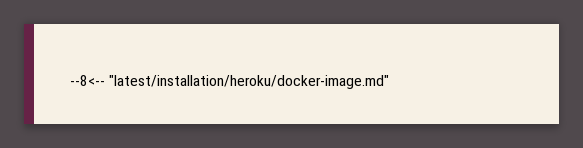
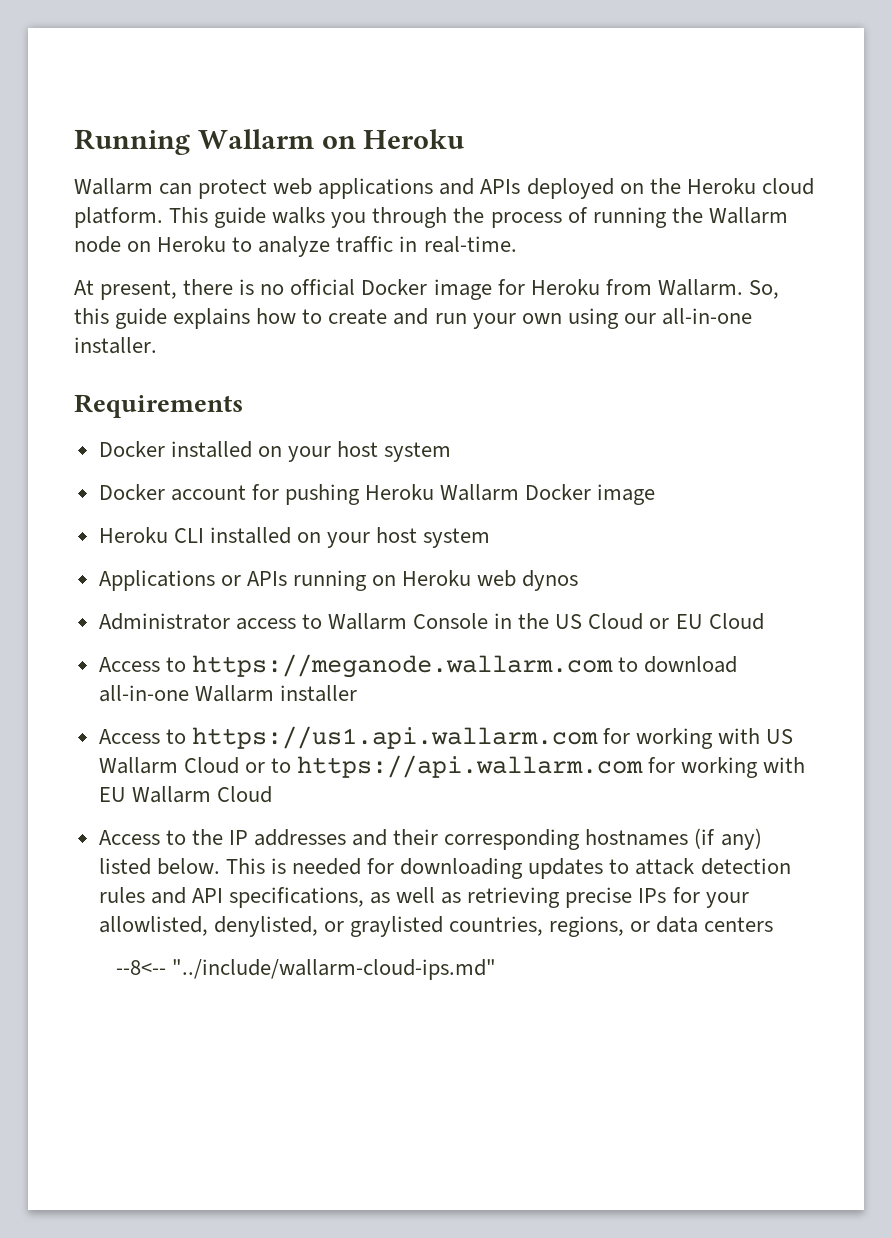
- --8<-- "latest/installation/heroku/docker-image.md"
+ Running Wallarm on Heroku
+ Wallarm can protect web applications and APIs deployed on the Heroku cloud platform. This guide walks you through the process of running the Wallarm node on Heroku to analyze traffic in real-time.
+ At present, there is no official Docker image for Heroku from Wallarm. So, this guide explains how to create and run your own using our all-in-one installer.
+ Requirements
+ Docker installed on your host system
+ Docker account for pushing Heroku Wallarm Docker image
+ Heroku CLI installed on your host system
+ Applications or APIs running on Heroku web dynos
+ Administrator access to Wallarm Console in the US Cloud or EU Cloud
+ Access to https://meganode.wallarm.com to download all-in-one Wallarm installer
+ Access to https://us1.api.wallarm.com for working with US Wallarm Cloud or to https://api.wallarm.com for working with EU Wallarm Cloud
+ Access to the IP addresses and their corresponding hostnames (if any) listed below. This is needed for downloading updates to attack detection rules and API specifications, as well as retrieving precise IPs for your allowlisted, denylisted, or graylisted countries, regions, or data centers
+ --8<-- "../include/wallarm-cloud-ips.md"

